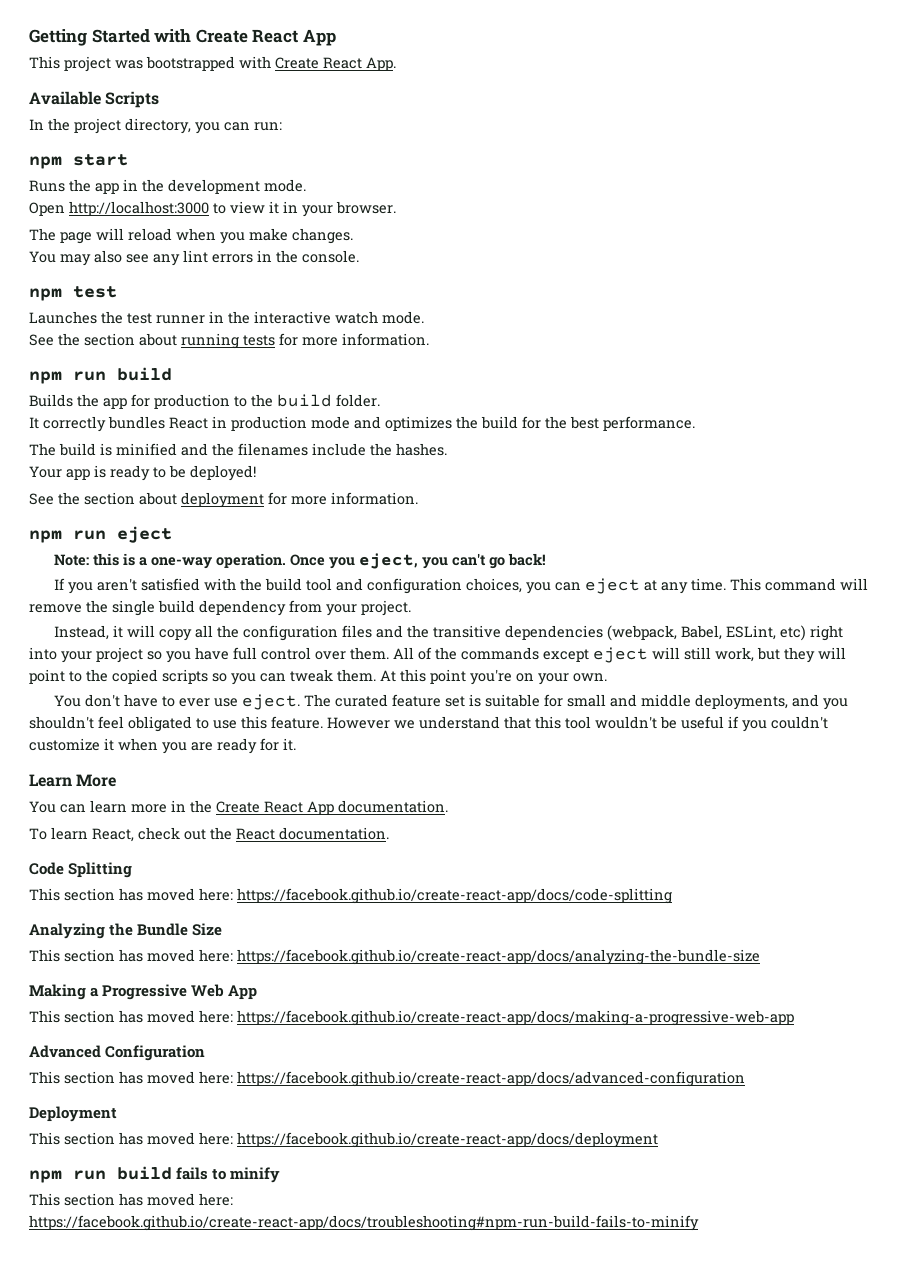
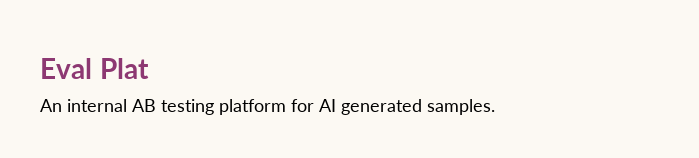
- Getting Started with Create React App
- This project was bootstrapped with Create React App.
- Available Scripts
- In the project directory, you can run:
- npm start
- Runs the app in the development mode.
- Open http://localhost:3000 to view it in your browser.
- The page will reload when you make changes.
- You may also see any lint errors in the console.
- npm test
- Launches the test runner in the interactive watch mode.
- See the section about running tests for more information.
- npm run build
- Builds the app for production to the build folder.
- It correctly bundles React in production mode and optimizes the build for the best performance.
- The build is minified and the filenames include the hashes.
- Your app is ready to be deployed!
- See the section about deployment for more information.
- npm run eject
- Note: this is a one-way operation. Once you eject, you can't go back!
- If you aren't satisfied with the build tool and configuration choices, you can eject at any time. This command will remove the single build dependency from your project.
- Instead, it will copy all the configuration files and the transitive dependencies (webpack, Babel, ESLint, etc) right into your project so you have full control over them. All of the commands except eject will still work, but they will point to the copied scripts so you can tweak them. At this point you're on your own.
- You don't have to ever use eject. The curated feature set is suitable for small and middle deployments, and you shouldn't feel obligated to use this feature. However we understand that this tool wouldn't be useful if you couldn't customize it when you are ready for it.
- Learn More
- You can learn more in the Create React App documentation.
- To learn React, check out the React documentation.
- Code Splitting
- This section has moved here: https://facebook.github.io/create-react-app/docs/code-splitting
- Analyzing the Bundle Size
- This section has moved here: https://facebook.github.io/create-react-app/docs/analyzing-the-bundle-size
- Making a Progressive Web App
- This section has moved here: https://facebook.github.io/create-react-app/docs/making-a-progressive-web-app
- Advanced Configuration
- This section has moved here: https://facebook.github.io/create-react-app/docs/advanced-configuration
- Deployment
- This section has moved here: https://facebook.github.io/create-react-app/docs/deployment
- npm run build fails to minify
- This section has moved here: https://facebook.github.io/create-react-app/docs/troubleshooting#npm-run-build-fails-to-minify
+ Eval Plat
+ An internal AB testing platform for AI generated samples.

